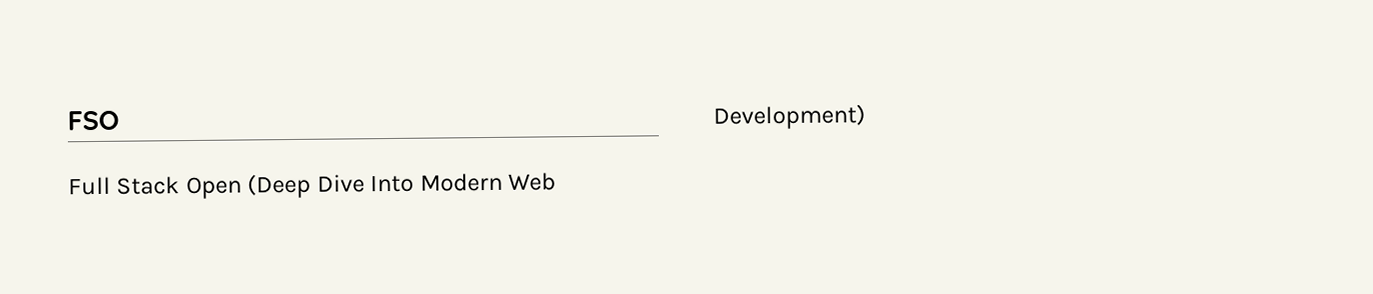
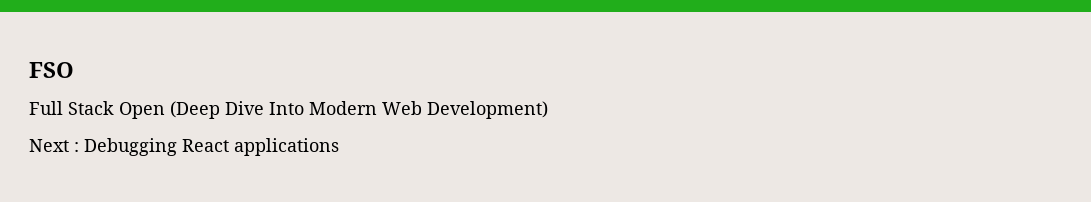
+ Next : Debugging React applications

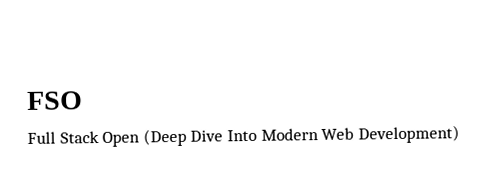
- Next : Debugging React applications

